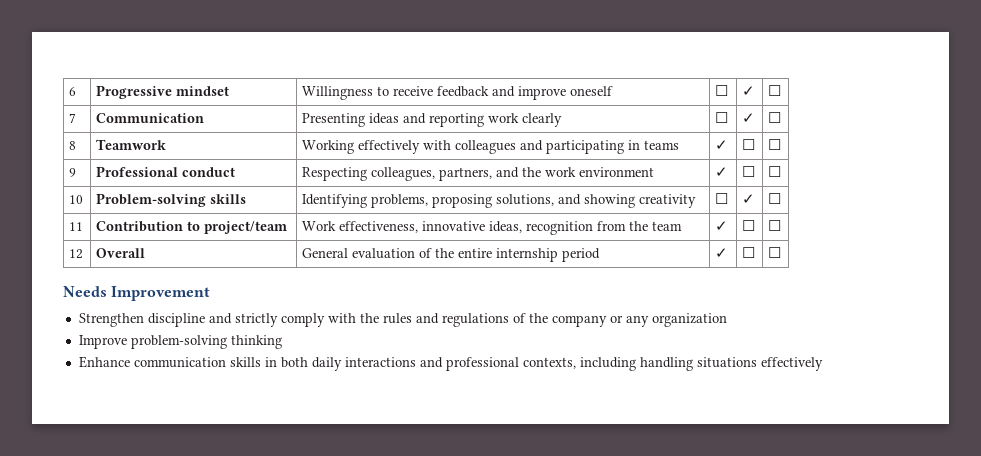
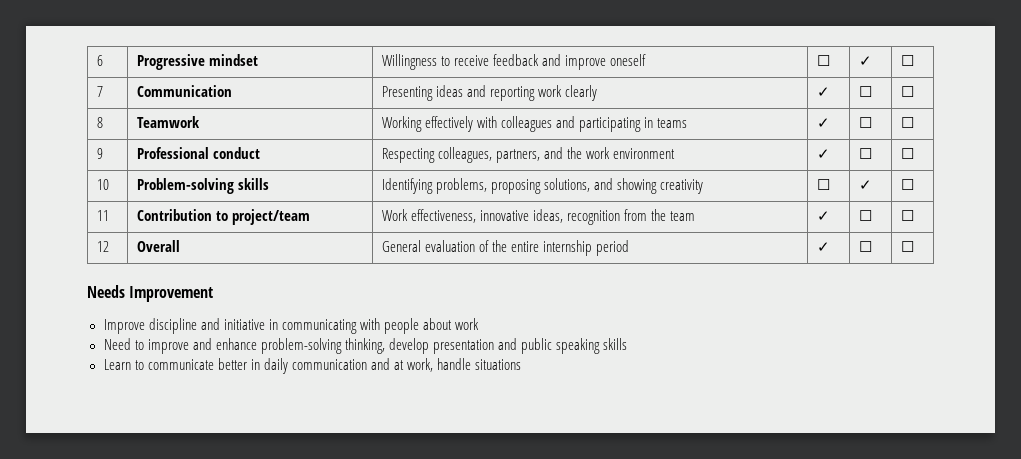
- 7 | Communication | Presenting ideas and reporting work clearly | ☐ | ✓ | ☐
+ 7 | Communication | Presenting ideas and reporting work clearly | ✓ | ☐ | ☐
- Strengthen discipline and strictly comply with the rules and regulations of the company or any organization
- Improve problem-solving thinking
- Enhance communication skills in both daily interactions and professional contexts, including handling situations effectively
+ Improve discipline and initiative in communicating with people about work
+ Need to improve and enhance problem-solving thinking, develop presentation and public speaking skills
+ Learn to communicate better in daily communication and at work, handle situations

